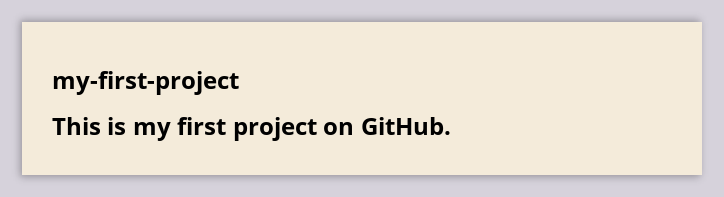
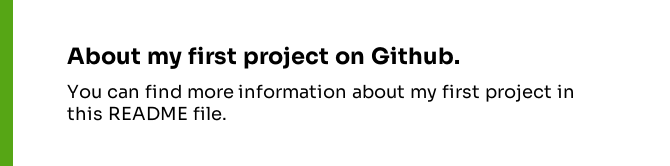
- my-first-project
- This is my first project on GitHub.
+ About my first project on Github.
+ You can find more information about my first project in this README file.

